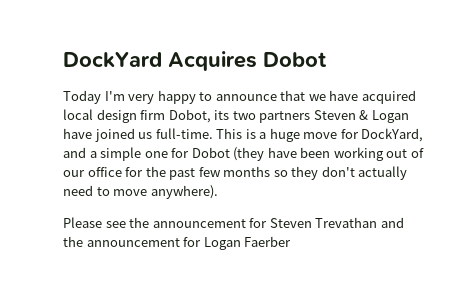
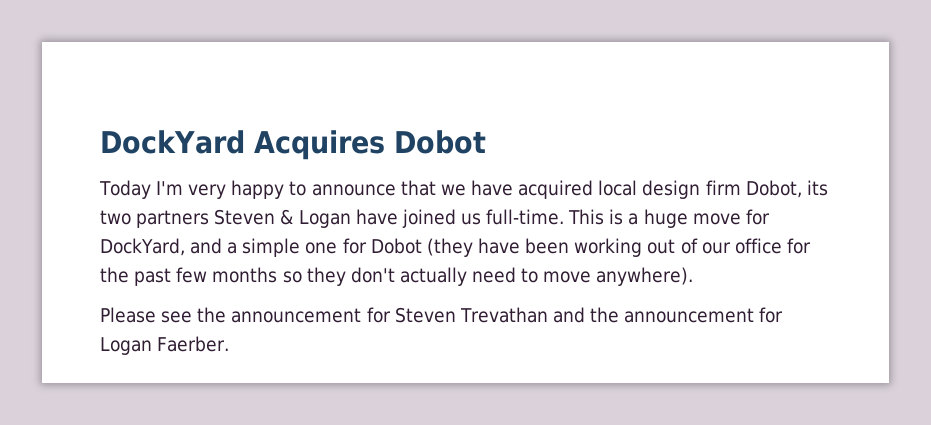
- Please see the announcement for Steven Trevathan and the announcement for Logan Faerber
+ Please see the announcement for Steven Trevathan and the announcement for Logan Faerber.

